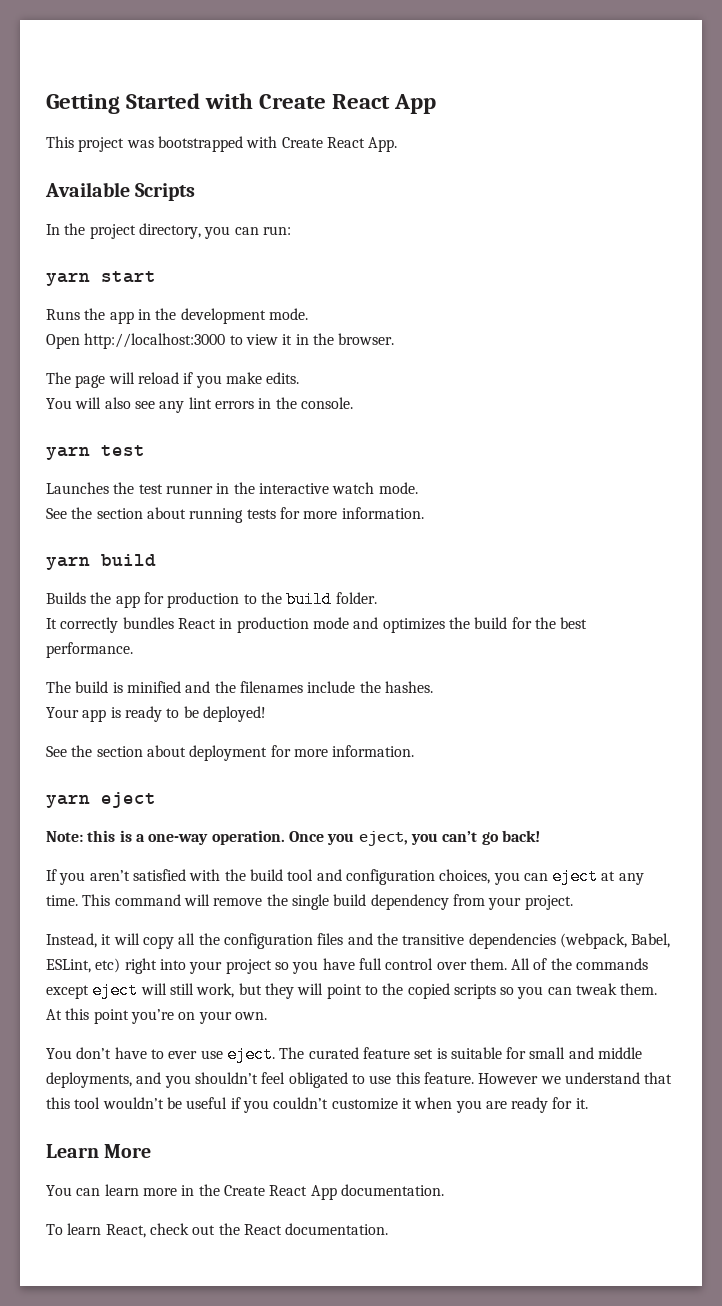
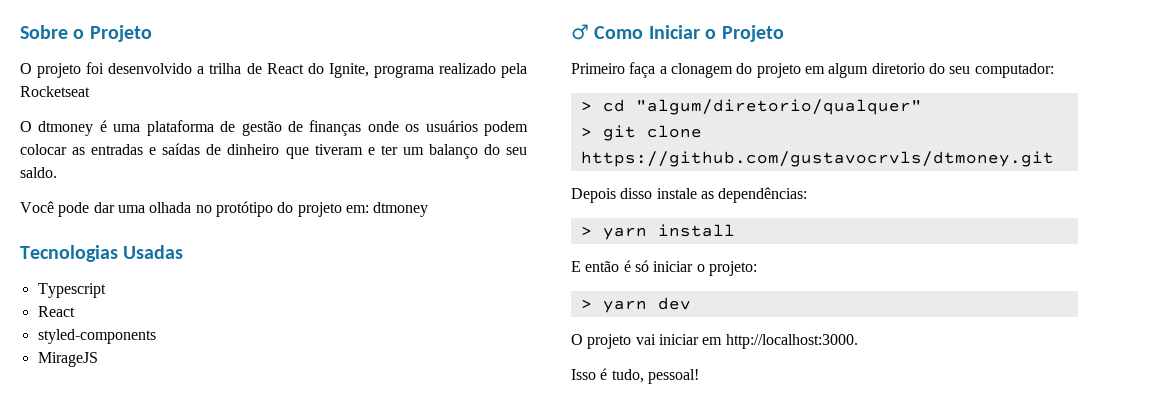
- Getting Started with Create React App
- This project was bootstrapped with Create React App.
- Available Scripts
- In the project directory, you can run:
- yarn start
- Runs the app in the development mode.
- Open http://localhost:3000 to view it in the browser.
- The page will reload if you make edits.
- You will also see any lint errors in the console.
- yarn test
- Launches the test runner in the interactive watch mode.
- See the section about running tests for more information.
- yarn build
- Builds the app for production to the build folder.
- It correctly bundles React in production mode and optimizes the build for the best performance.
- The build is minified and the filenames include the hashes.
- Your app is ready to be deployed!
- See the section about deployment for more information.
- yarn eject
- Note: this is a one-way operation. Once you eject, you can’t go back!
- If you aren’t satisfied with the build tool and configuration choices, you can eject at any time. This command will remove the single build dependency from your project.
- Instead, it will copy all the configuration files and the transitive dependencies (webpack, Babel, ESLint, etc) right into your project so you have full control over them. All of the commands except eject will still work, but they will point to the copied scripts so you can tweak them. At this point you’re on your own.
- You don’t have to ever use eject. The curated feature set is suitable for small and middle deployments, and you shouldn’t feel obligated to use this feature. However we understand that this tool wouldn’t be useful if you couldn’t customize it when you are ready for it.
- Learn More
- You can learn more in the Create React App documentation.
- To learn React, check out the React documentation.
+ Sobre o Projeto
+ O projeto foi desenvolvido a trilha de React do Ignite, programa realizado pela Rocketseat
+ O dtmoney é uma plataforma de gestão de finanças onde os usuários podem colocar as entradas e saídas de dinheiro que tiveram e ter um balanço do seu saldo.
+ Você pode dar uma olhada no protótipo do projeto em: dtmoney
+ Tecnologias Usadas
+ Typescript
+ React
+ styled-components
+ MirageJS
+ ♂ Como Iniciar o Projeto
+ Primeiro faça a clonagem do projeto em algum diretorio do seu computador:
+ > cd "algum/diretorio/qualquer"
+ > git clone https://github.com/gustavocrvls/dtmoney.git
+ Depois disso instale as dependências:
+ > yarn install
+ E então é só iniciar o projeto:
+ > yarn dev
+ O projeto vai iniciar em http://localhost:3000.
+ Isso é tudo, pessoal!

